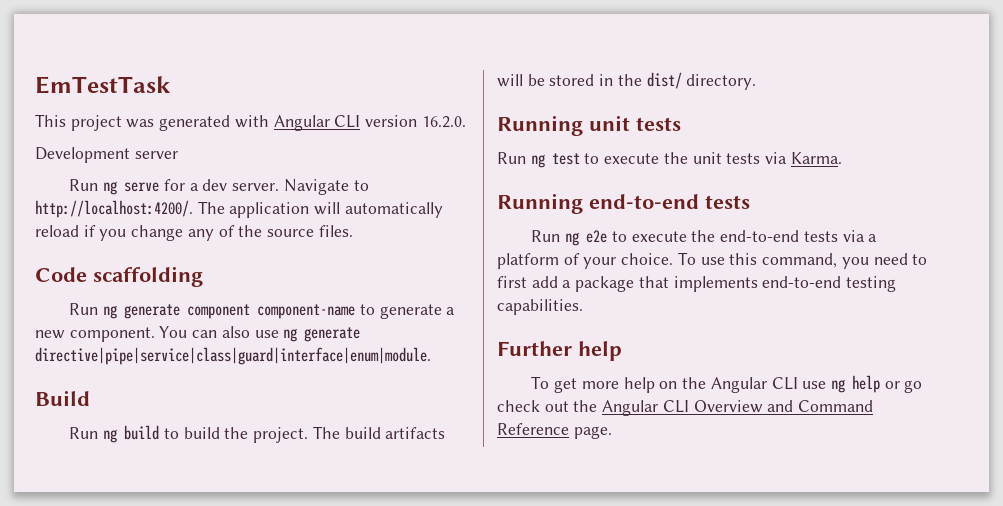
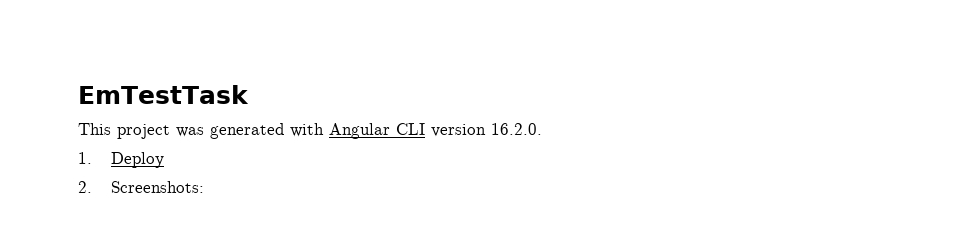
- Development server
- Run ng serve for a dev server. Navigate to http://localhost:4200/. The application will automatically reload if you change any of the source files.
- Code scaffolding
- Run ng generate component component-name to generate a new component. You can also use ng generate directive|pipe|service|class|guard|interface|enum|module.
- Build
- Run ng build to build the project. The build artifacts will be stored in the dist/ directory.
- Running unit tests
- Run ng test to execute the unit tests via Karma.
- Running end-to-end tests
- Run ng e2e to execute the end-to-end tests via a platform of your choice. To use this command, you need to first add a package that implements end-to-end testing capabilities.
- Further help
- To get more help on the Angular CLI use ng help or go check out the Angular CLI Overview and Command Reference page.
+ 1. Deploy
+ 2. Screenshots:

